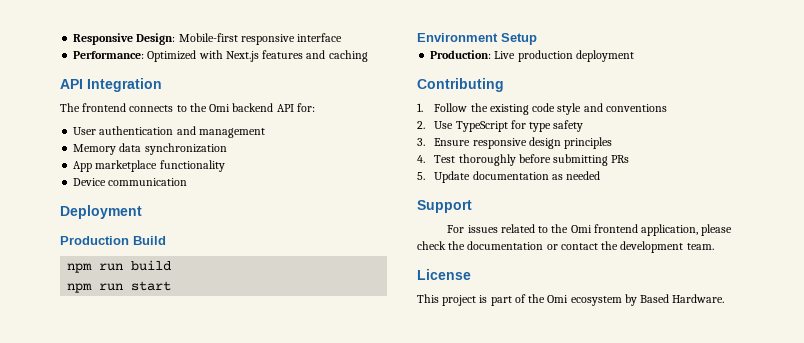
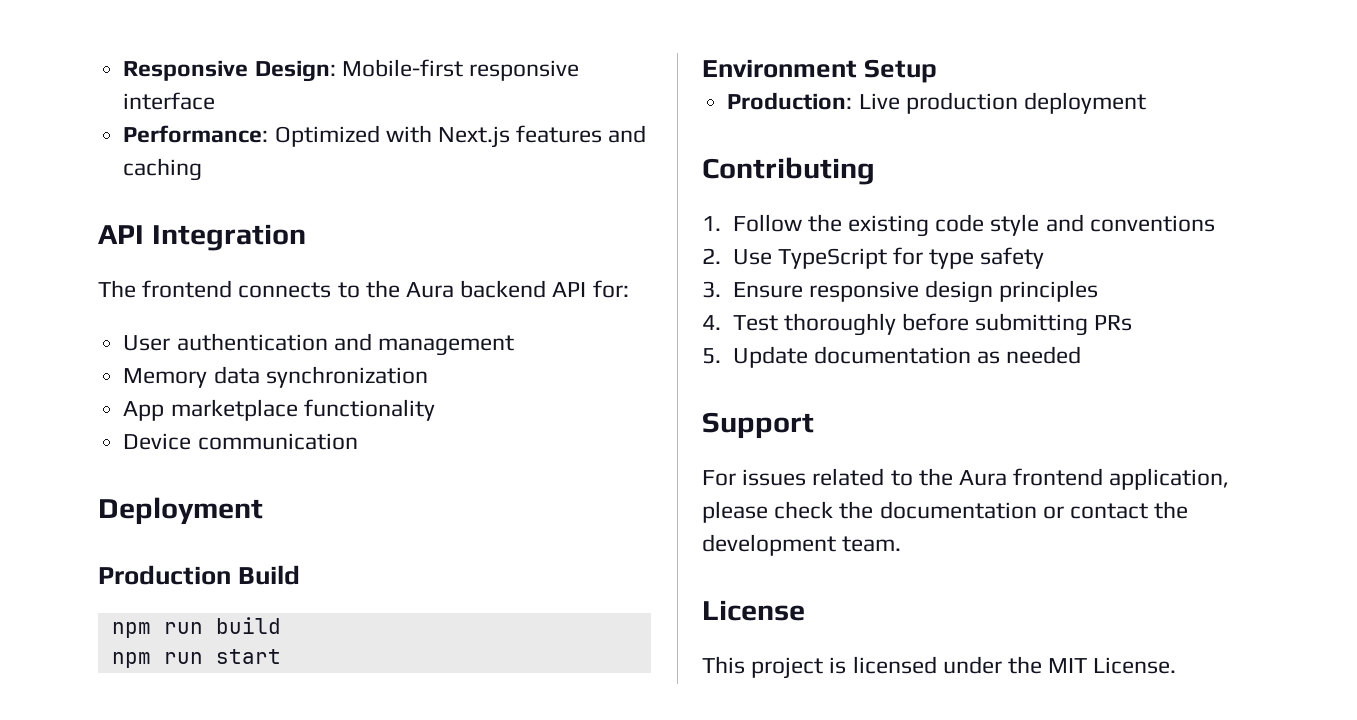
- The frontend connects to the Omi backend API for:
+ The frontend connects to the Aura backend API for:
- For issues related to the Omi frontend application, please check the documentation or contact the development team.
+ For issues related to the Aura frontend application, please check the documentation or contact the development team.
- This project is part of the Omi ecosystem by Based Hardware.
+ This project is licensed under the MIT License.

